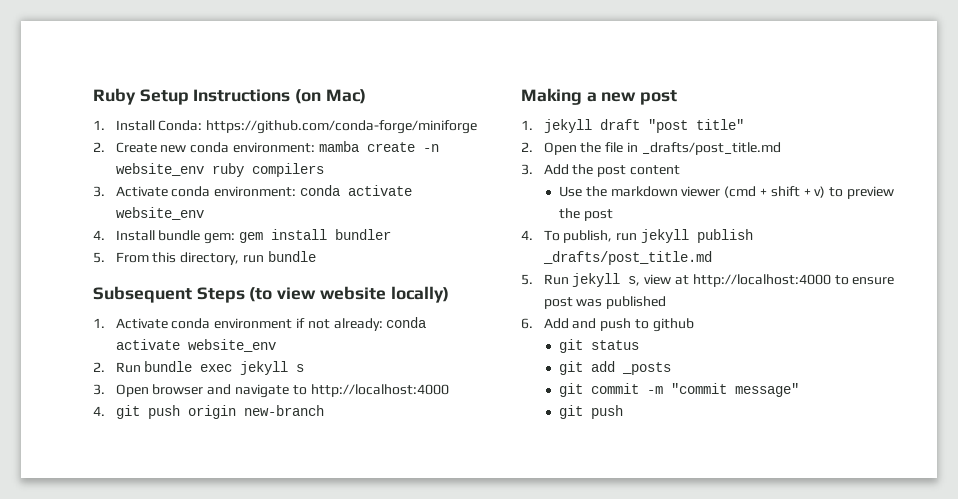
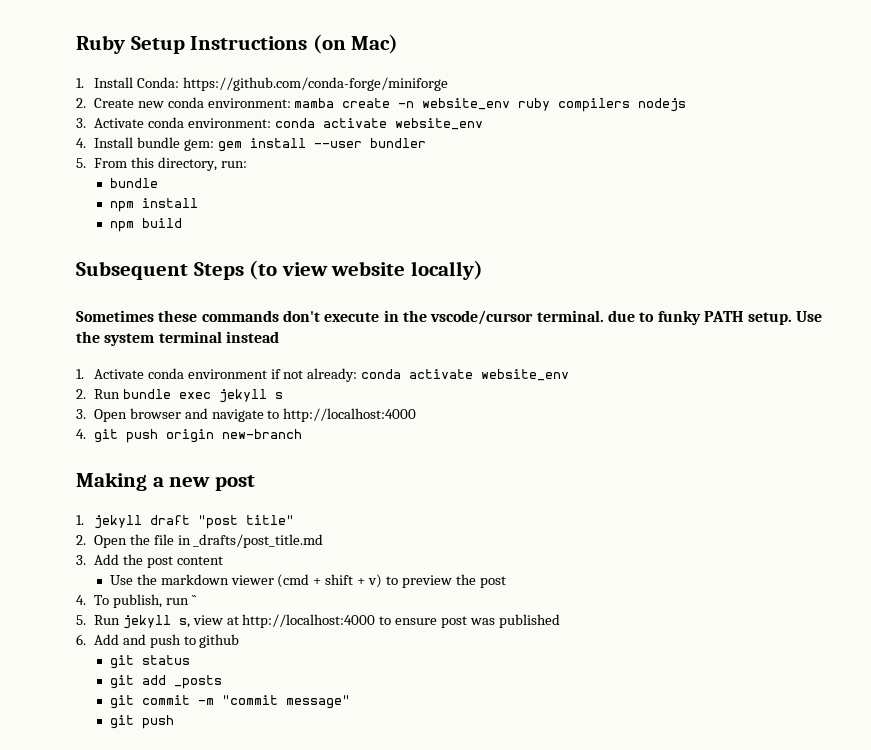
- 2. Create new conda environment: mamba create -n website_env ruby compilers
+ 2. Create new conda environment: mamba create -n website_env ruby compilers nodejs
- 4. Install bundle gem: gem install bundler
+ 4. Install bundle gem: gem install --user bundler
- 5. From this directory, run bundle
+ 5. From this directory, run:
+ bundle
+ npm install
+ npm build
+ Sometimes these commands don't execute in the vscode/cursor terminal. due to funky PATH setup. Use the system terminal instead
- 4. To publish, run jekyll publish _drafts/post_title.md
+ 4. To publish, run ``

